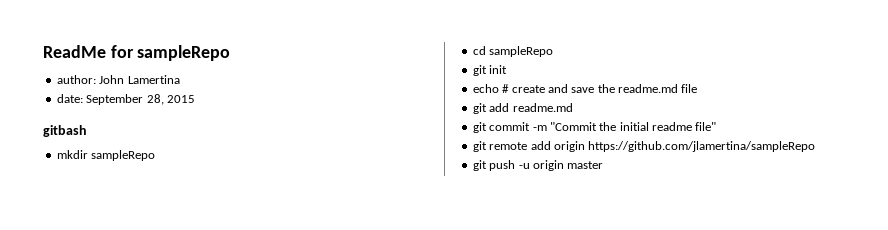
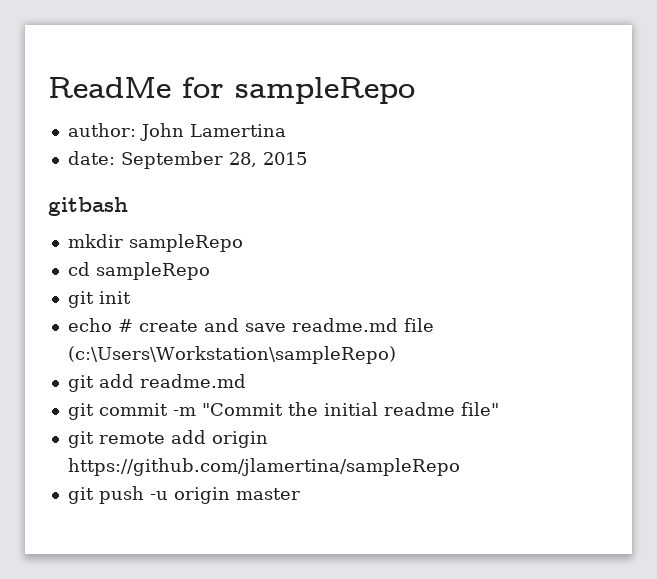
- echo # create and save the readme.md file
+ echo # create and save readme.md file (c:\Users\Workstation\sampleRepo)

